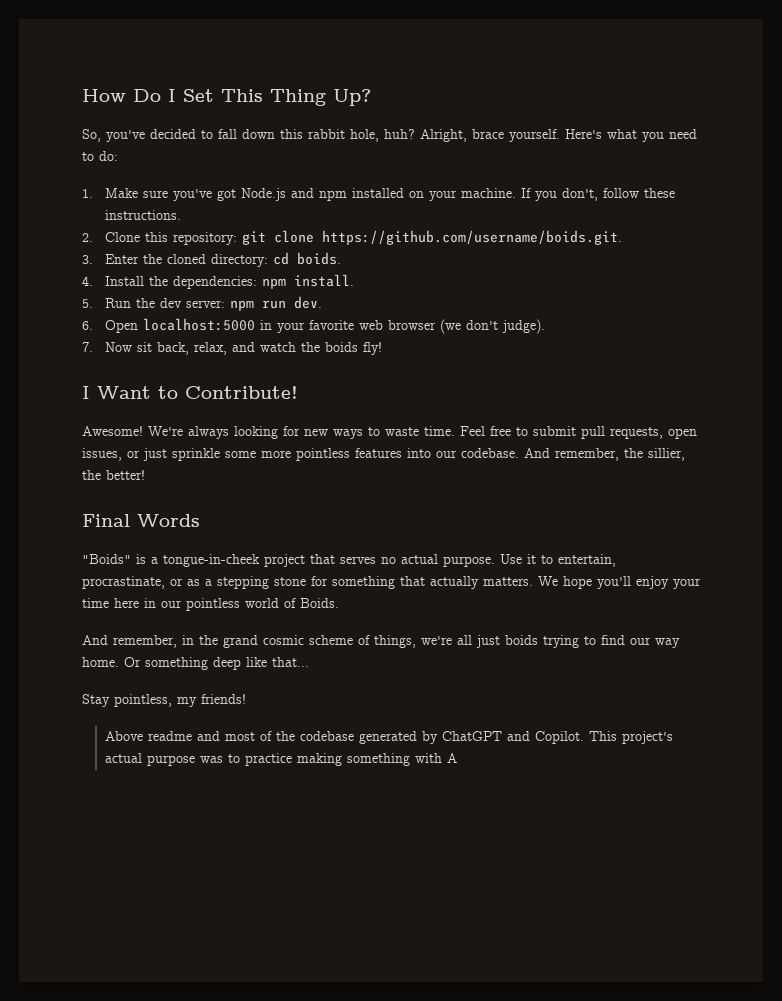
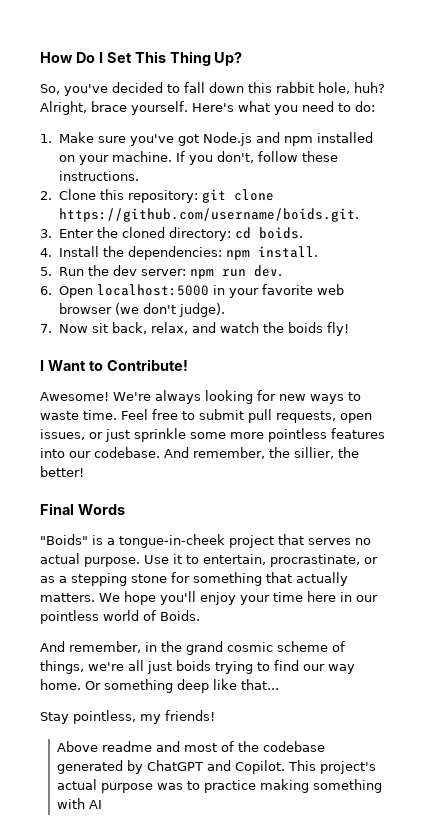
- This project's actual purpose was to practice making something with A
+ This project's actual purpose was to practice making something with AI

